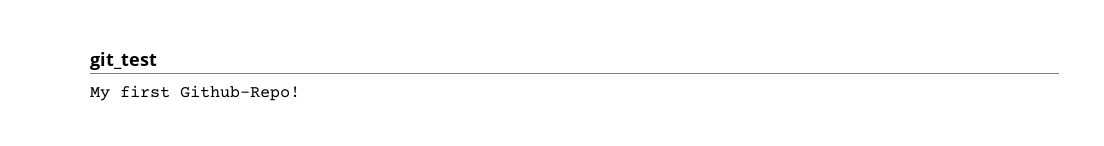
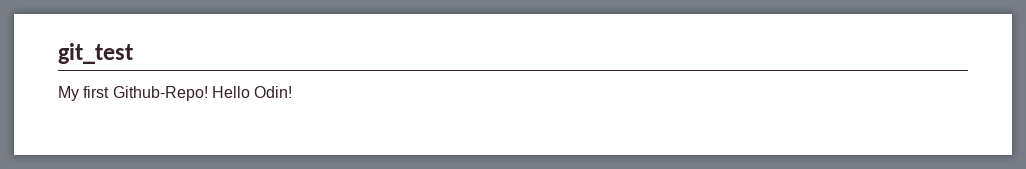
+ Hello Odin!

